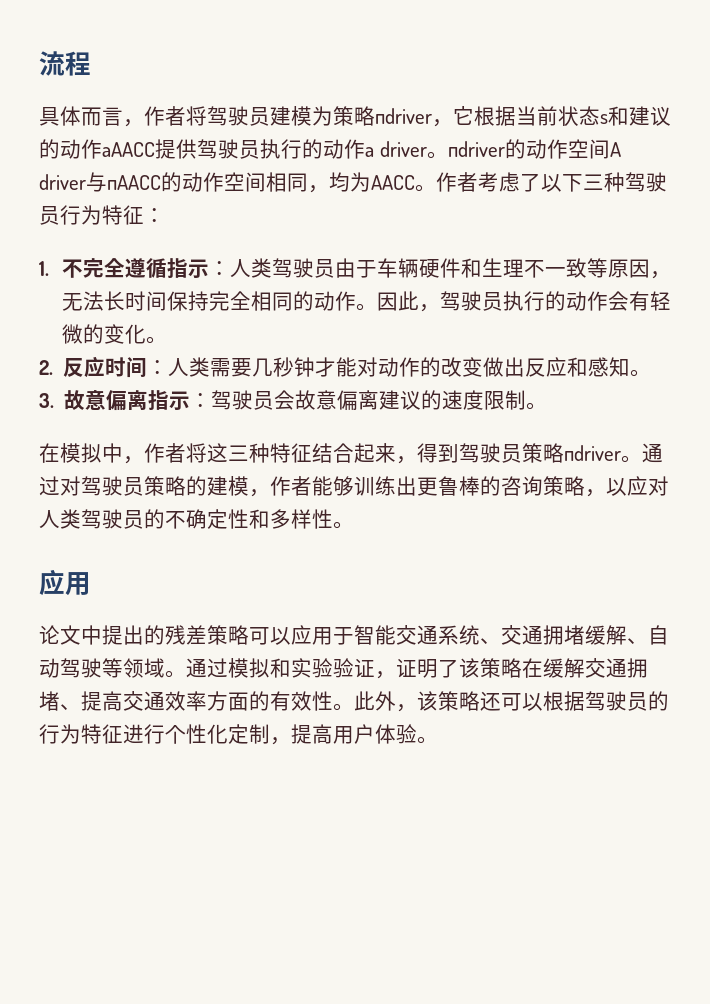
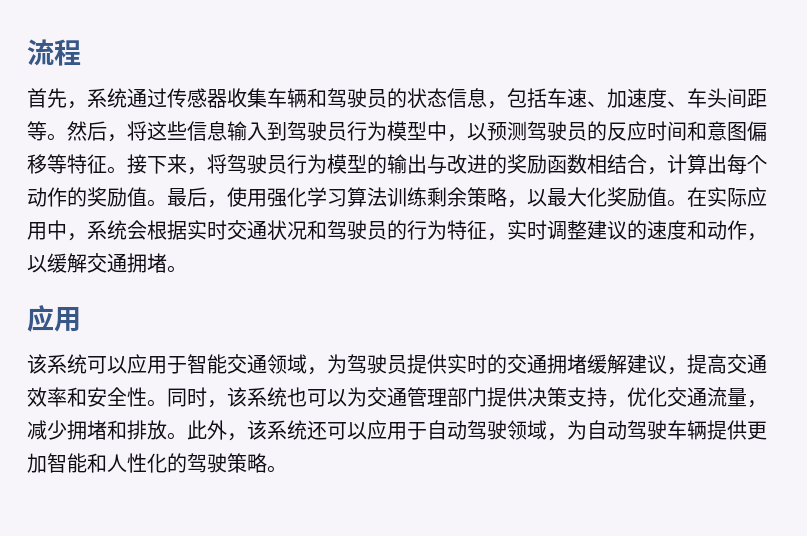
- 具体而言，作者将驾驶员建模为策略πdriver，它根据当前状态s和建议的动作aAACC提供驾驶员执行的动作a driver。πdriver的动作空间A driver与πAACC的动作空间相同，均为AACC。作者考虑了以下三种驾驶员行为特征：
- 1.不完全遵循指示：人类驾驶员由于车辆硬件和生理不一致等原因，无法长时间保持完全相同的动作。因此，驾驶员执行的动作会有轻微的变化。
- 2.反应时间：人类需要几秒钟才能对动作的改变做出反应和感知。
- 3.故意偏离指示：驾驶员会故意偏离建议的速度限制。
- 在模拟中，作者将这三种特征结合起来，得到驾驶员策略πdriver。通过对驾驶员策略的建模，作者能够训练出更鲁棒的咨询策略，以应对人类驾驶员的不确定性和多样性。
+ 首先，系统通过传感器收集车辆和驾驶员的状态信息，包括车速、加速度、车头间距等。然后，将这些信息输入到驾驶员行为模型中，以预测驾驶员的反应时间和意图偏移等特征。接下来，将驾驶员行为模型的输出与改进的奖励函数相结合，计算出每个动作的奖励值。最后，使用强化学习算法训练剩余策略，以最大化奖励值。在实际应用中，系统会根据实时交通状况和驾驶员的行为特征，实时调整建议的速度和动作，以缓解交通拥堵。
  应用
- 论文中提出的残差策略可以应用于智能交通系统、交通拥堵缓解、自动驾驶等领域。通过模拟和实验验证，证明了该策略在缓解交通拥堵、提高交通效率方面的有效性。此外，该策略还可以根据驾驶员的行为特征进行个性化定制，提高用户体验。
+ 该系统可以应用于智能交通领域，为驾驶员提供实时的交通拥堵缓解建议，提高交通效率和安全性。同时，该系统也可以为交通管理部门提供决策支持，优化交通流量，减少拥堵和排放。此外，该系统还可以应用于自动驾驶领域，为自动驾驶车辆提供更加智能和人性化的驾驶策略。

